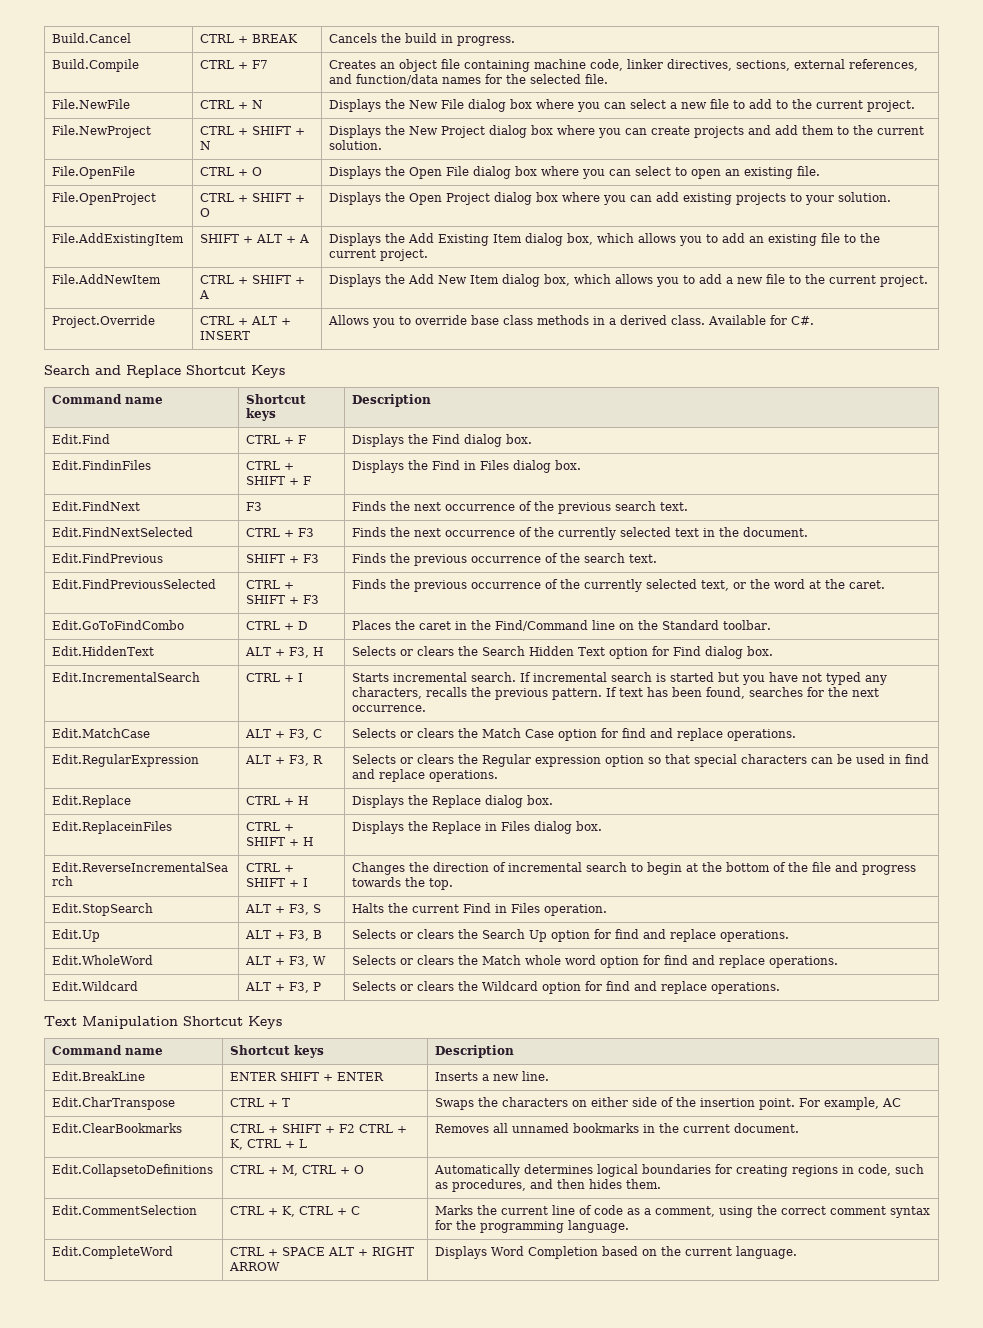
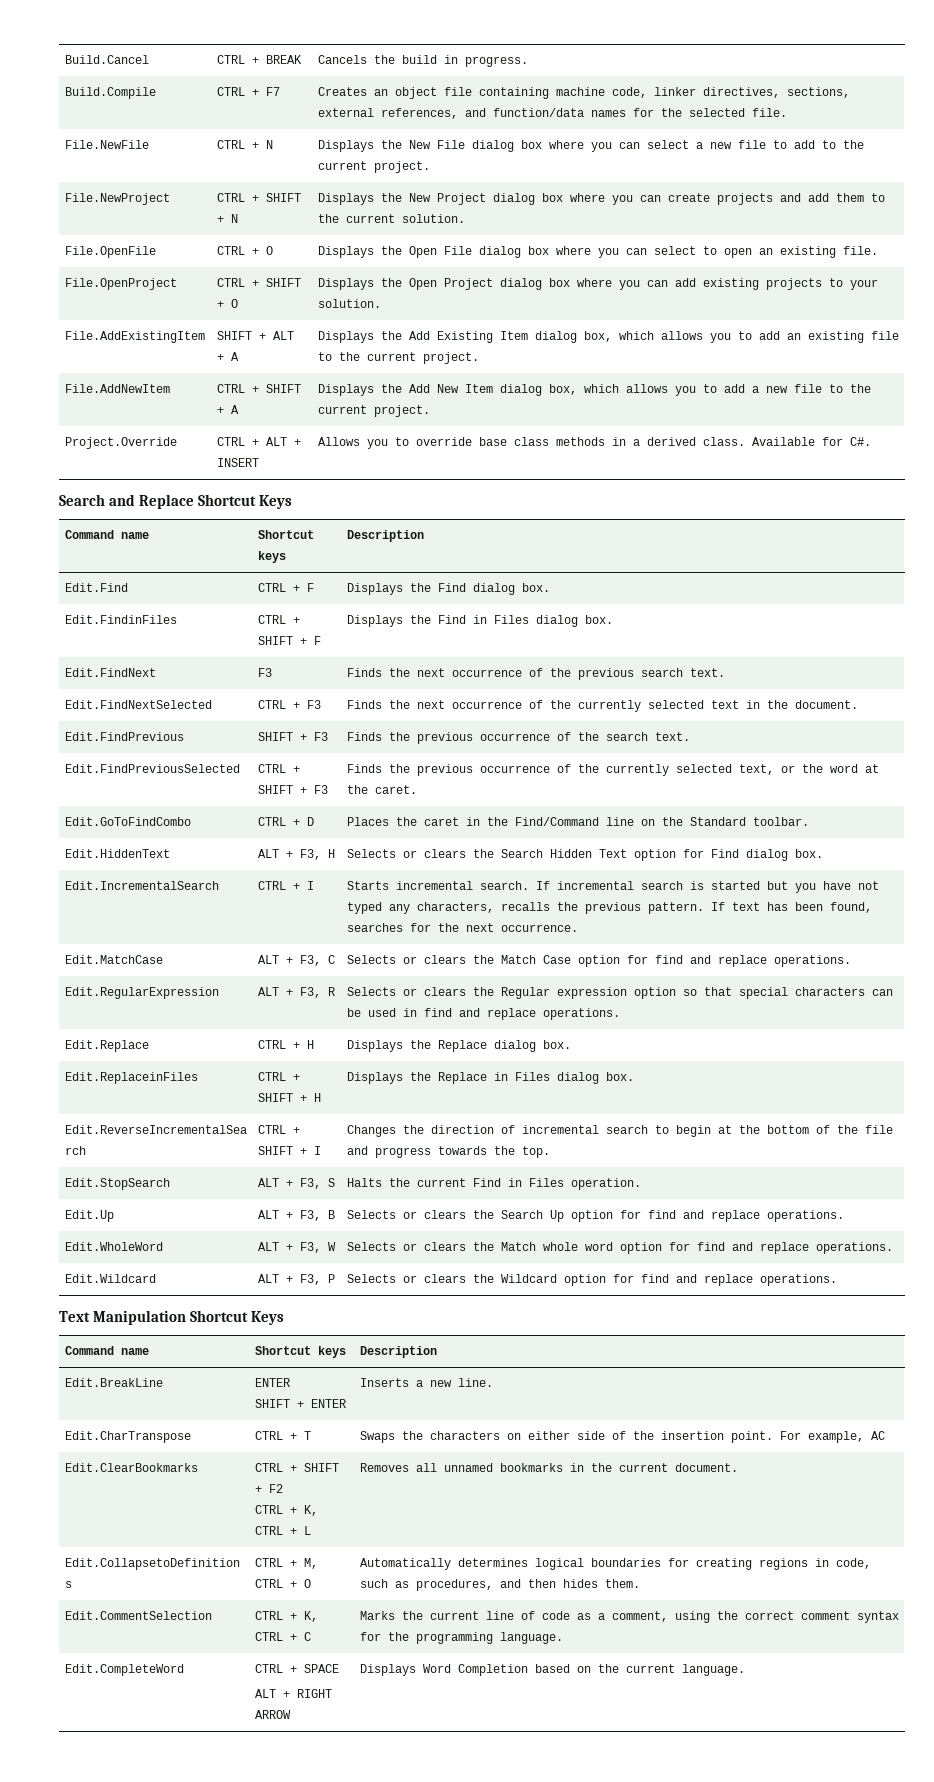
- Edit.BreakLine | ENTER SHIFT + ENTER | Inserts a new line.
+ Edit.BreakLine | ENTER
+ SHIFT + ENTER | Inserts a new line.
- Edit.ClearBookmarks | CTRL + SHIFT + F2 CTRL + K, CTRL + L | Removes all unnamed bookmarks in the current document.
+ Edit.ClearBookmarks | CTRL + SHIFT + F2
+ CTRL + K, CTRL + L | Removes all unnamed bookmarks in the current document.
- Edit.CompleteWord | CTRL + SPACE ALT + RIGHT ARROW | Displays Word Completion based on the current language.
+ Edit.CompleteWord | CTRL + SPACE
+ ALT + RIGHT ARROW | Displays Word Completion based on the current language.

